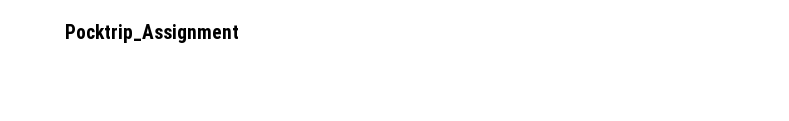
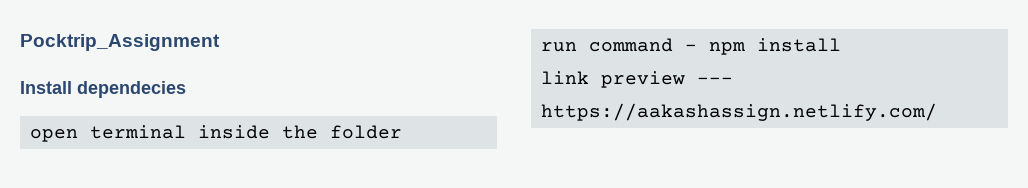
+ Install dependecies
+ open terminal inside the folder
+ run command - npm install
+ link preview --- https://aakashassign.netlify.com/

